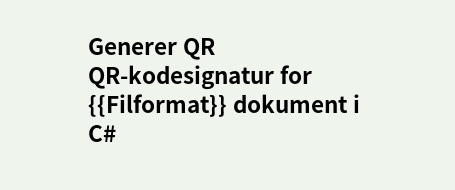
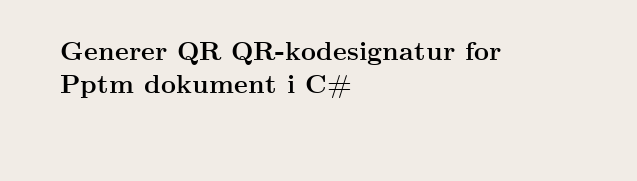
- Generer QR QR-kodesignatur for {{Filformat}} dokument i C#
+ Generer QR QR-kodesignatur for Pptm dokument i C#

